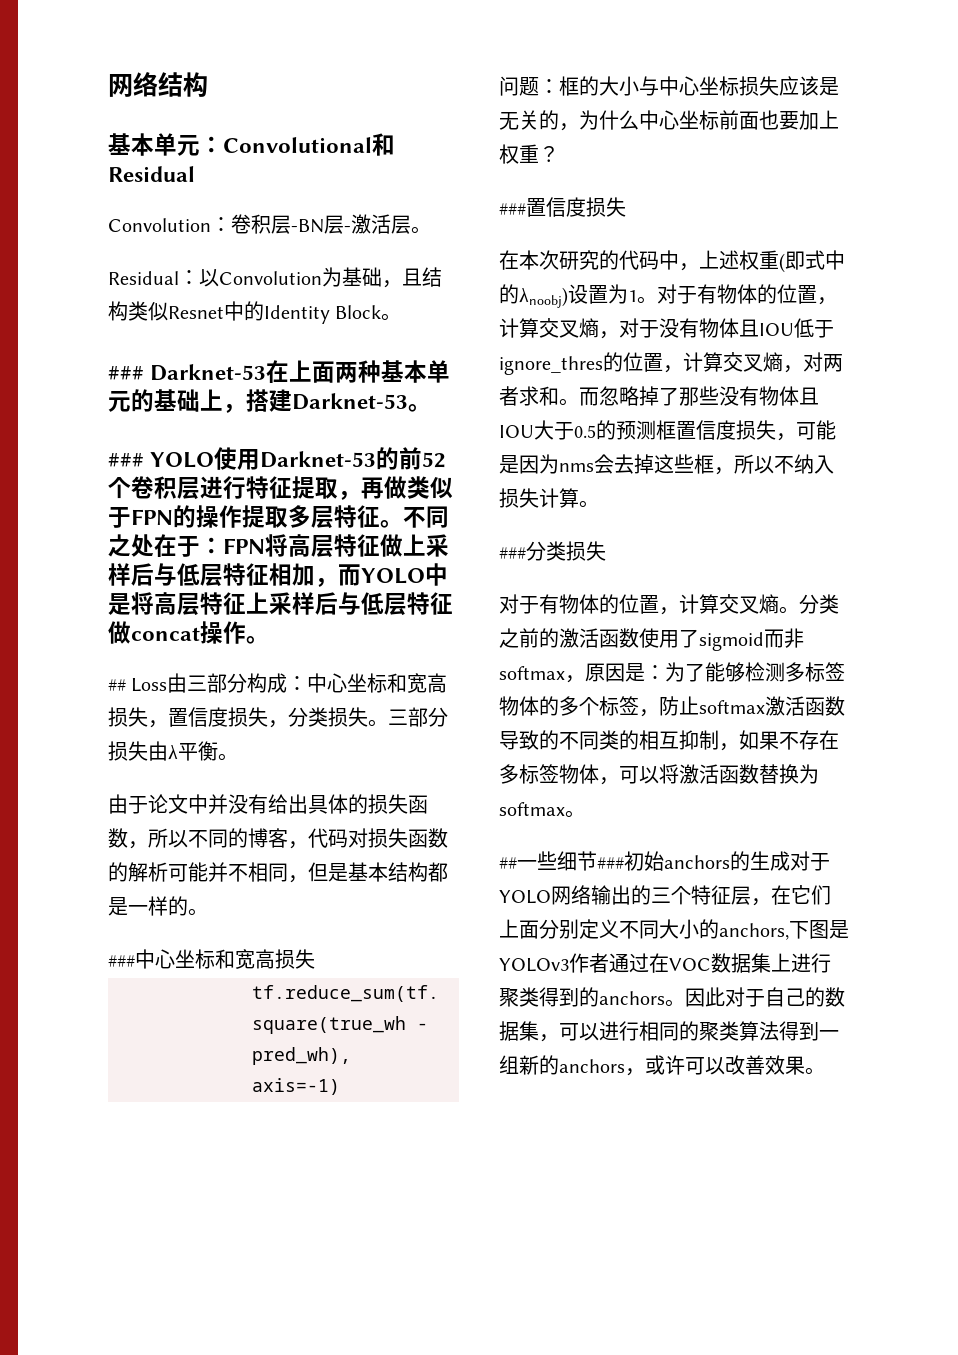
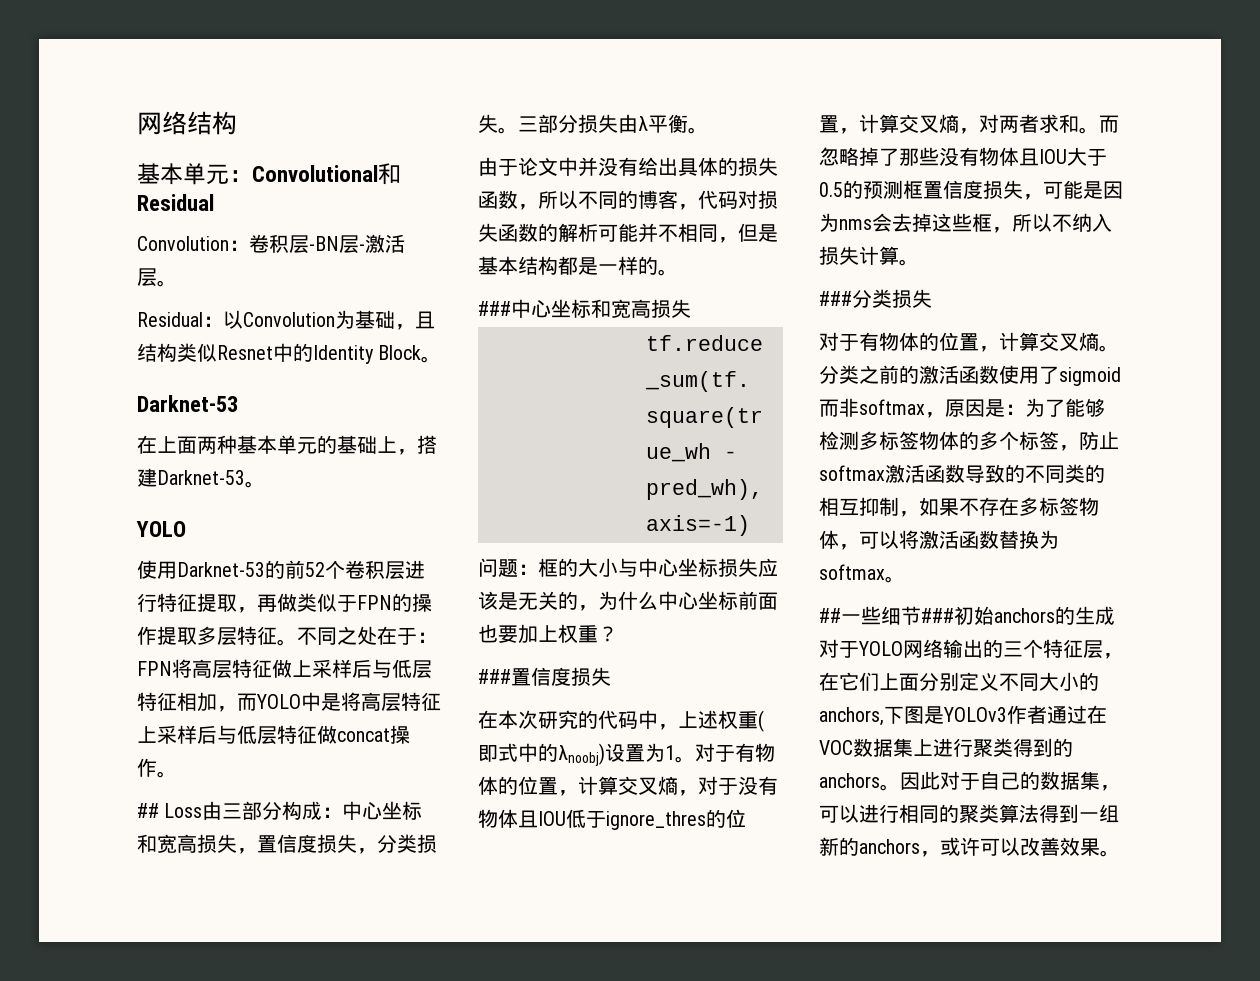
  Residual：以Convolution为基础，且结构类似Resnet中的Identity Block。
- ### Darknet-53在上面两种基本单元的基础上，搭建Darknet-53。
- ### YOLO使用Darknet-53的前52个卷积层进行特征提取，再做类似于FPN的操作提取多层特征。
+ Darknet-53
+ 在上面两种基本单元的基础上，搭建Darknet-53。
+ YOLO
+ 使用Darknet-53的前52个卷积层进行特征提取，再做类似于FPN的操作提取多层特征。

